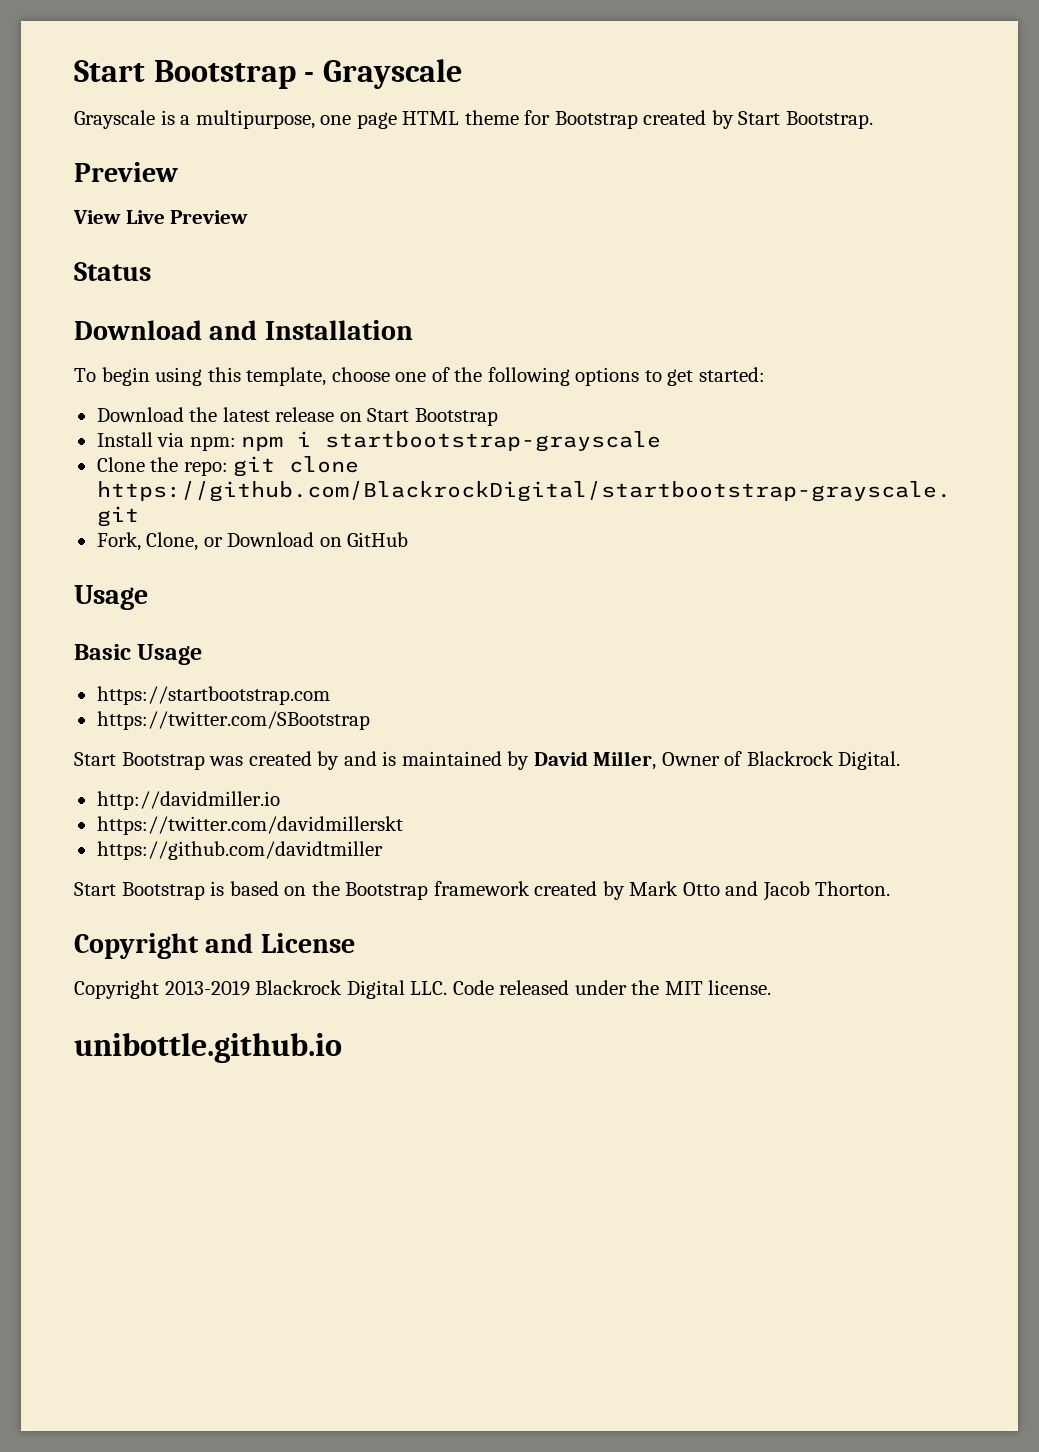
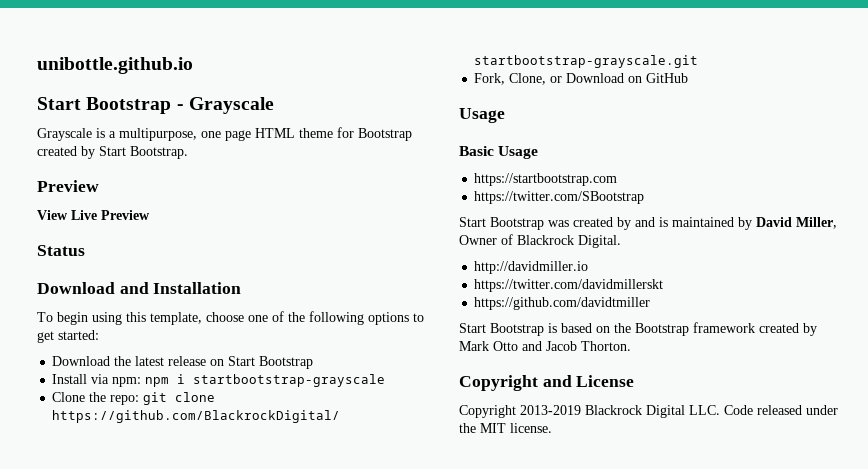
+ unibottle.github.io
- unibottle.github.io

